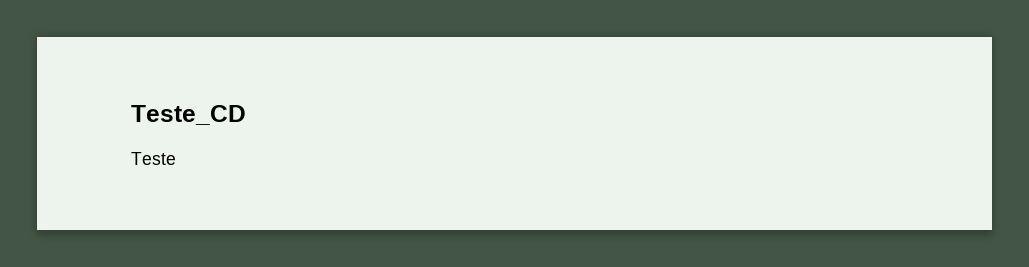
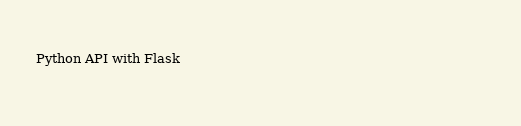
- Teste_CD
- Teste
+ Python API with Flask

